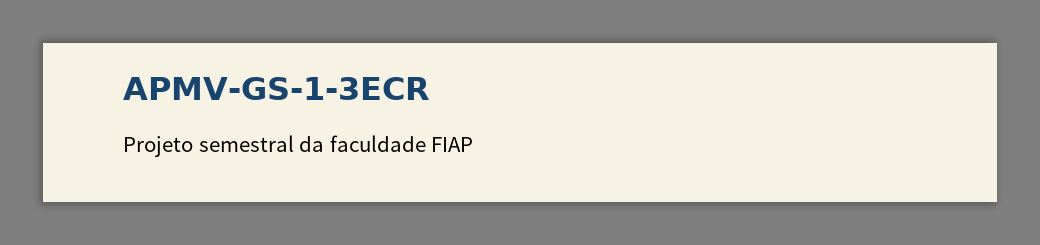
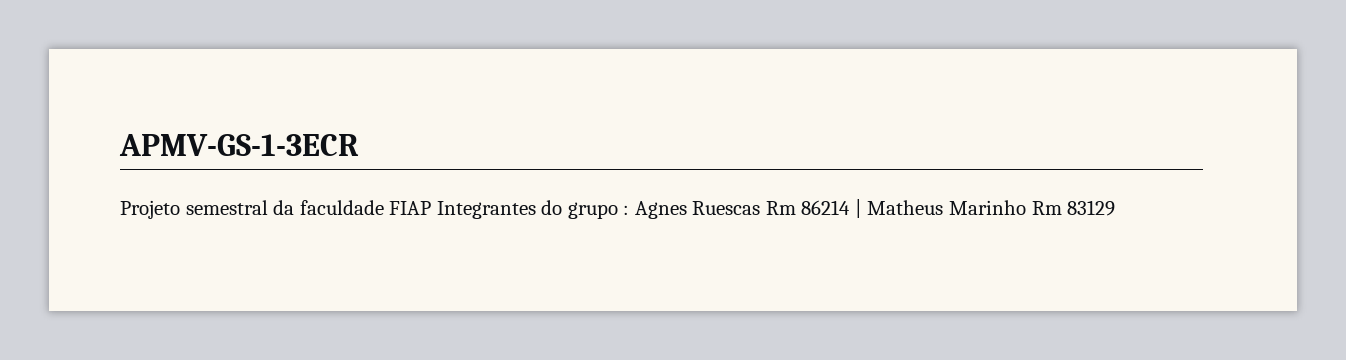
- Projeto semestral da faculdade FIAP
+ Projeto semestral da faculdade FIAP Integrantes do grupo : Agnes Ruescas Rm 86214 | Matheus Marinho Rm 83129

